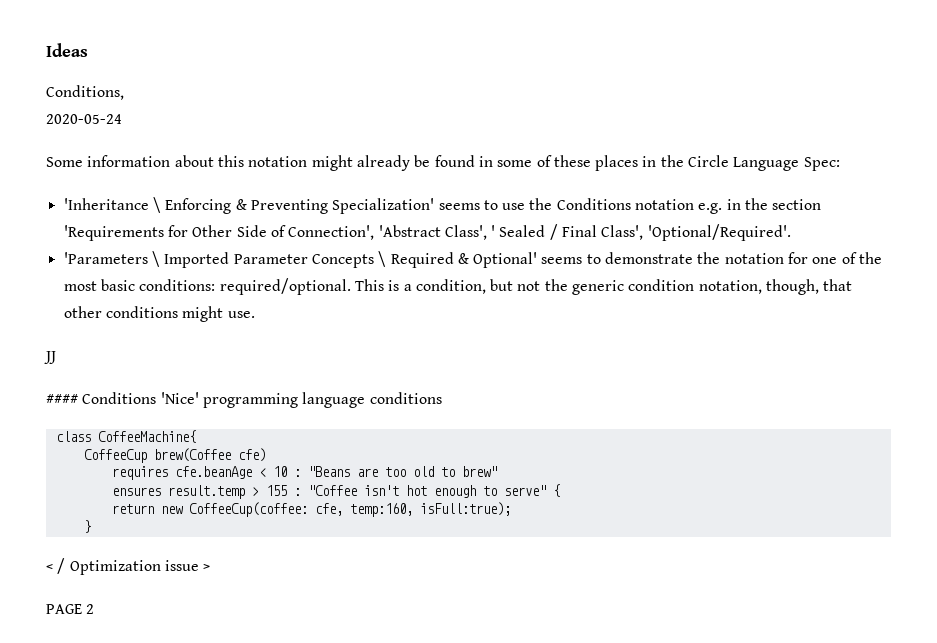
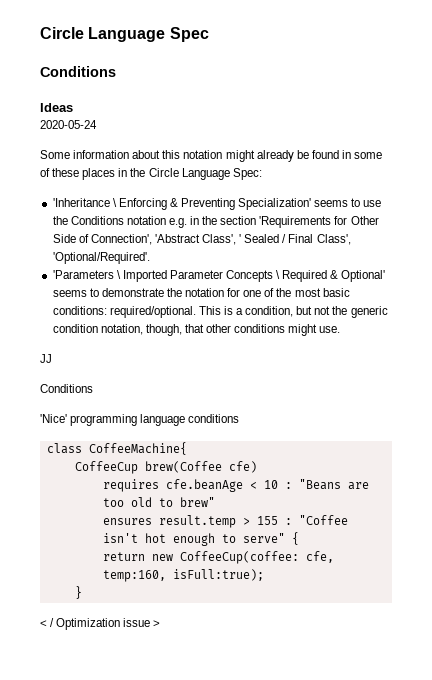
+ Circle Language Spec
+ Conditions
- Conditions,
  JJ
- #### Conditions 'Nice' programming language conditions
+ Conditions
+ 'Nice' programming language conditions
- PAGE 2

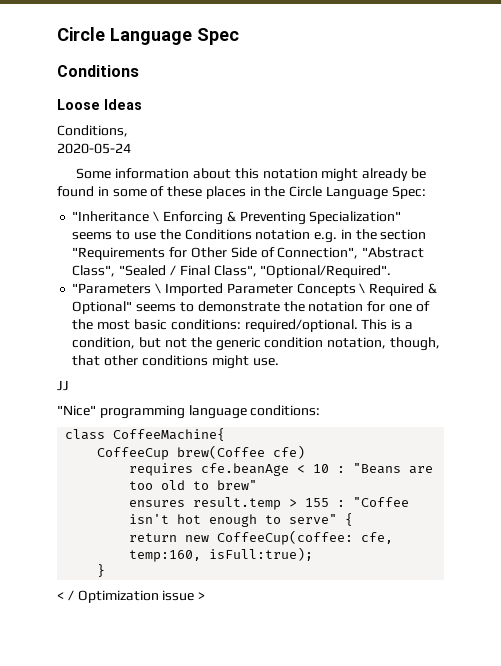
- Ideas
+ Loose Ideas
+ Conditions,
- 'Inheritance \ Enforcing & Preventing Specialization' seems to use the Conditions notation e.g. in the section 'Requirements for Other Side of Connection', 'Abstract Class', ' Sealed / Final Class', 'Optional/Required'.
- 'Parameters \ Imported Parameter Concepts \ Required & Optional' seems to demonstrate the notation for one of the most basic conditions: required/optional.
+ "Inheritance \ Enforcing & Preventing Specialization" seems to use the Conditions notation e.g. in the section "Requirements for Other Side of Connection", "Abstract Class", "Sealed / Final Class", "Optional/Required".
+ "Parameters \ Imported Parameter Concepts \ Required & Optional" seems to demonstrate the notation for one of the most basic conditions: required/optional.
  JJ
- Conditions
- 'Nice' programming language conditions
+ "Nice" programming language conditions:

